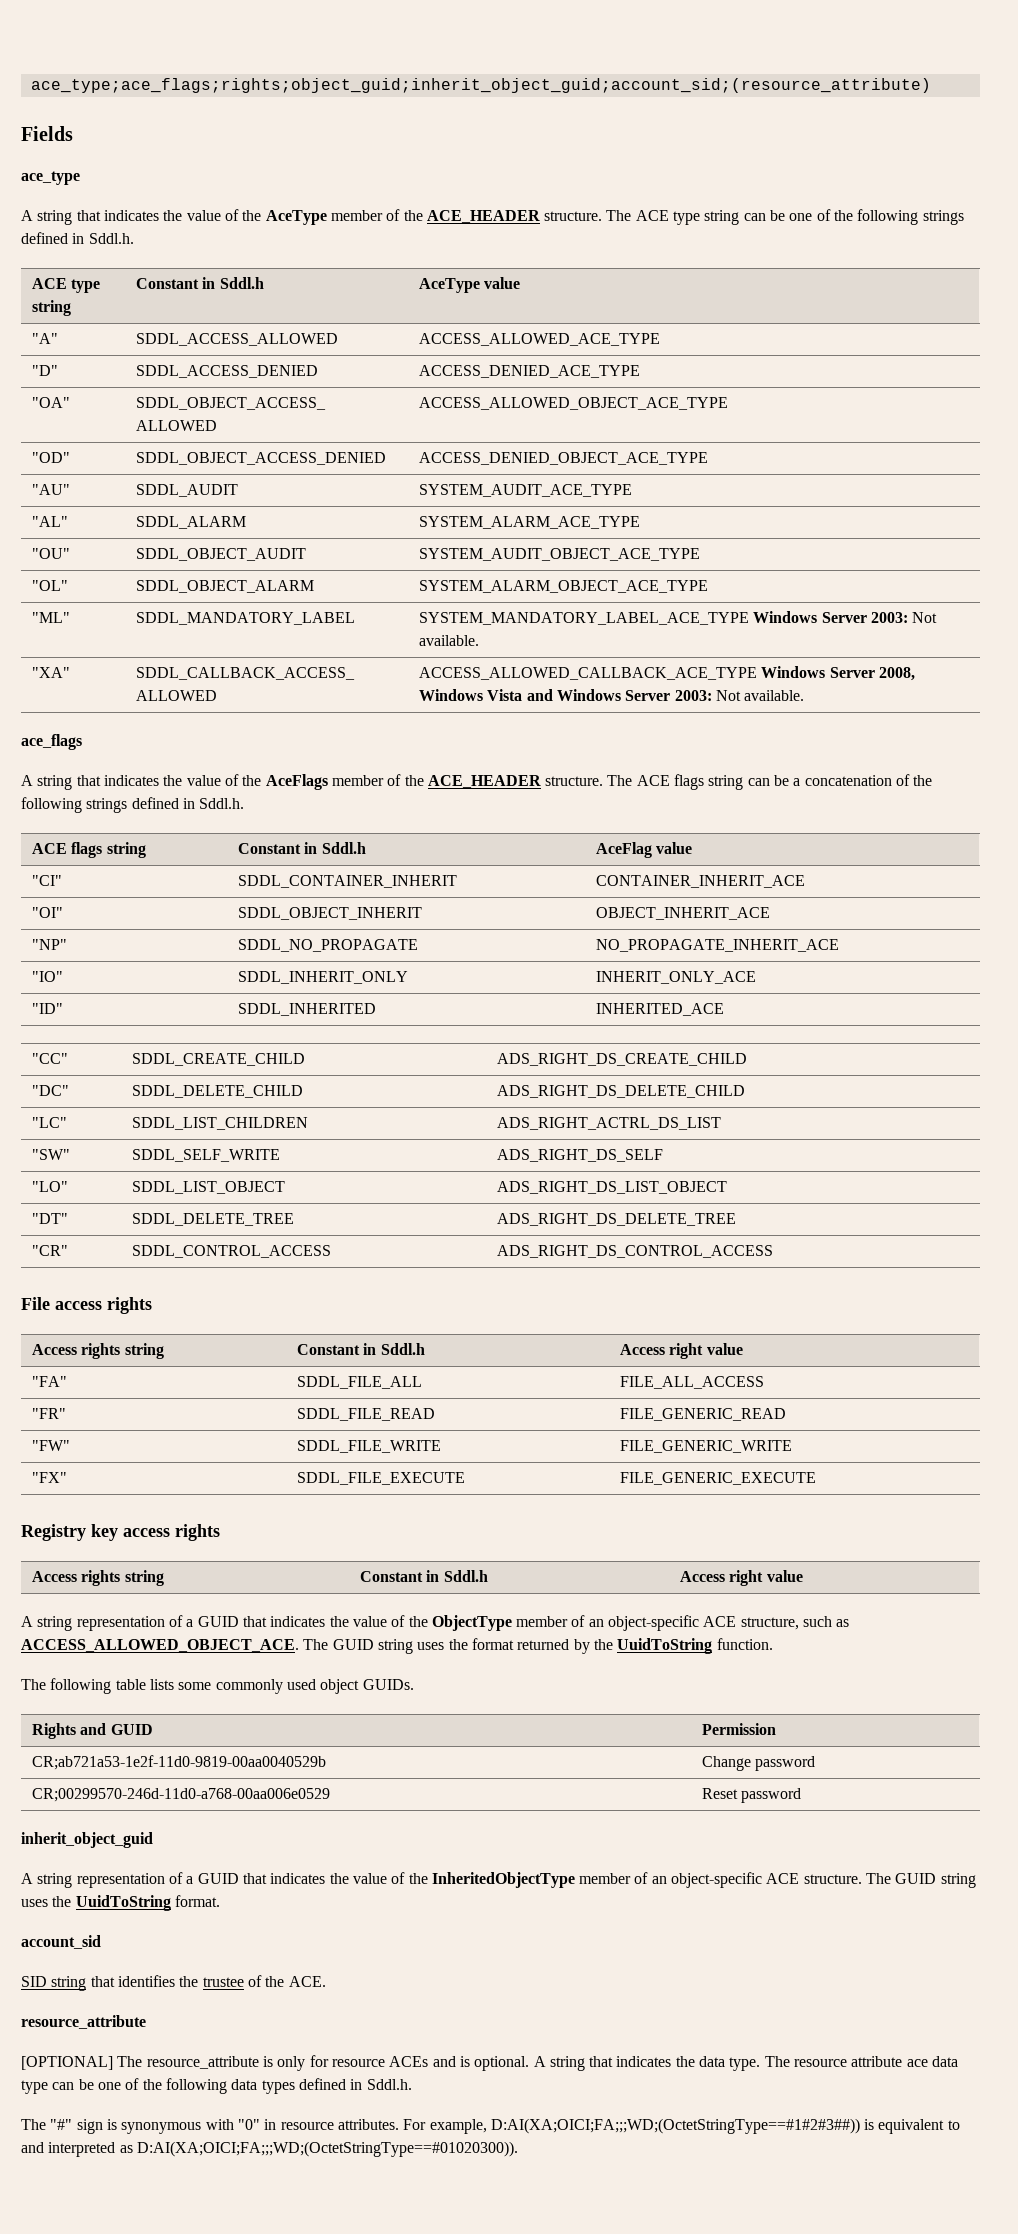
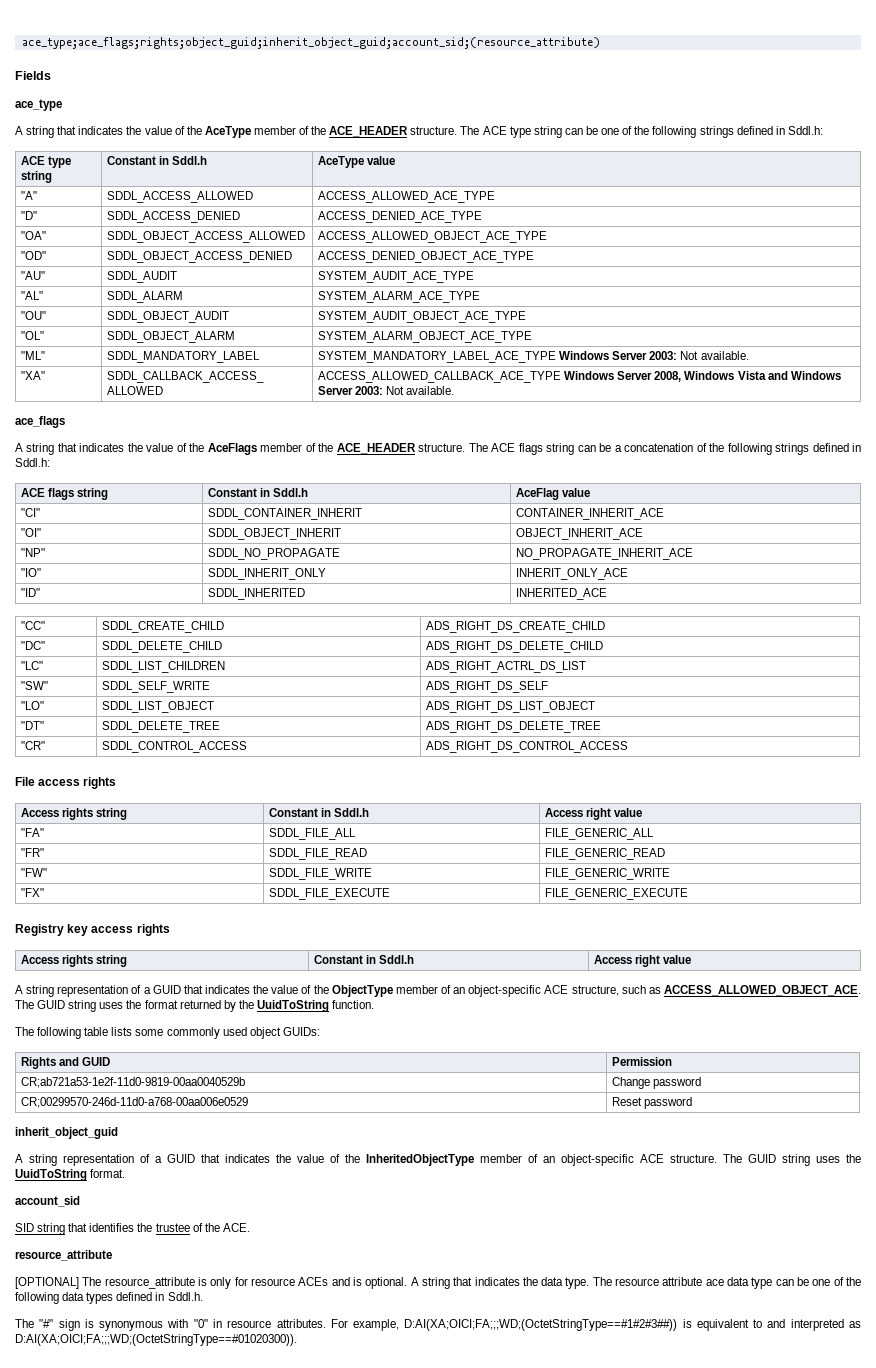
- The ACE type string can be one of the following strings defined in Sddl.h.
+ The ACE type string can be one of the following strings defined in Sddl.h:
- The ACE flags string can be a concatenation of the following strings defined in Sddl.h.
+ The ACE flags string can be a concatenation of the following strings defined in Sddl.h:
- "FA" | SDDL_FILE_ALL | FILE_ALL_ACCESS
+ "FA" | SDDL_FILE_ALL | FILE_GENERIC_ALL
- The following table lists some commonly used object GUIDs.
+ The following table lists some commonly used object GUIDs:

